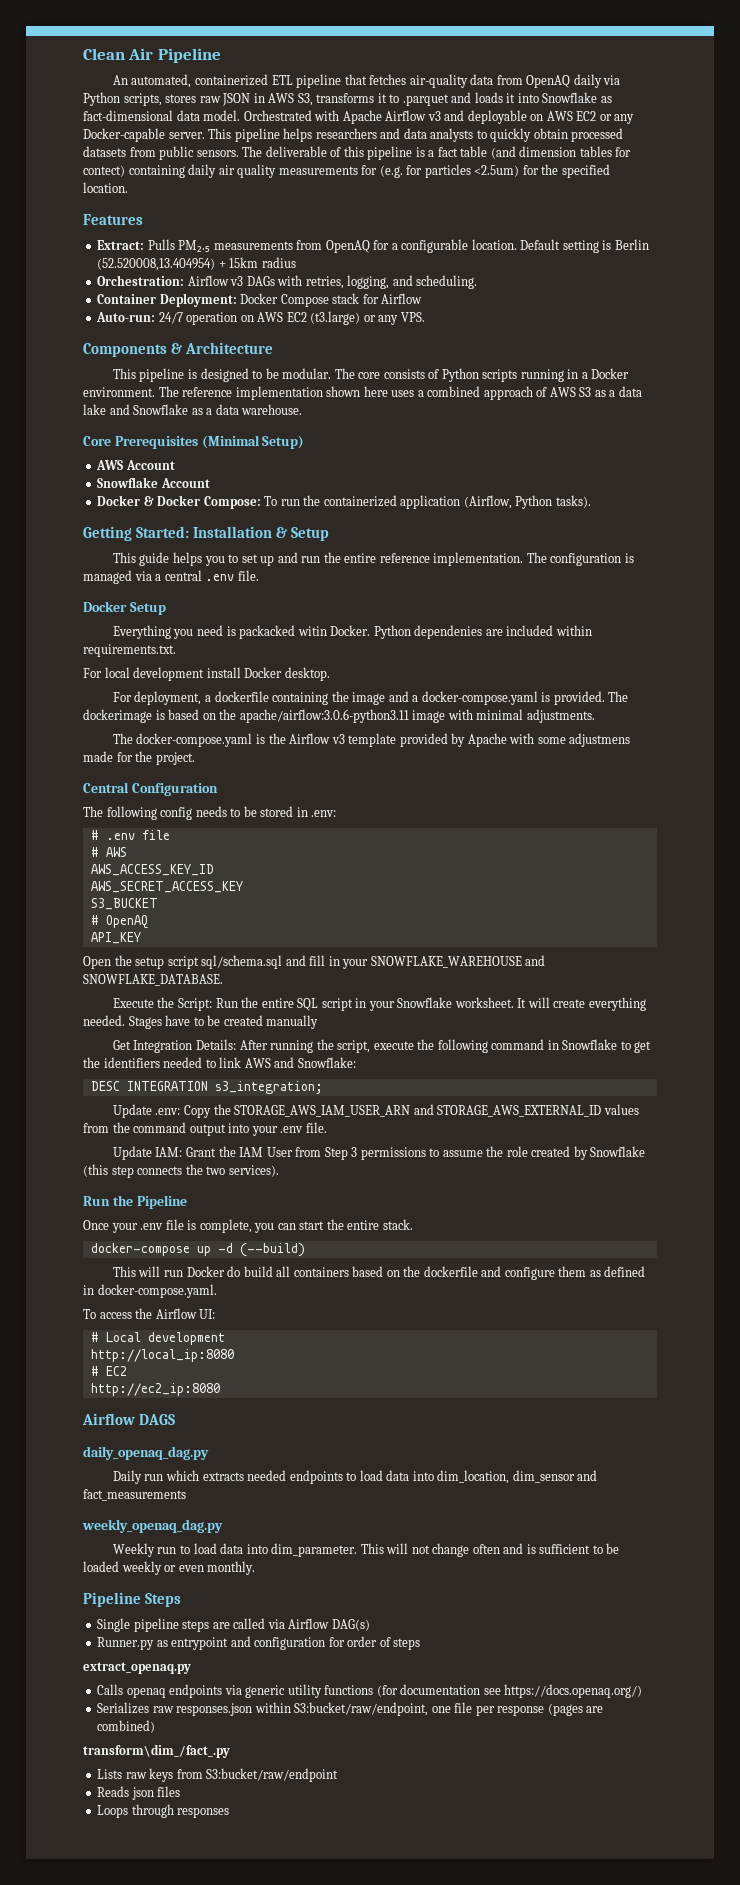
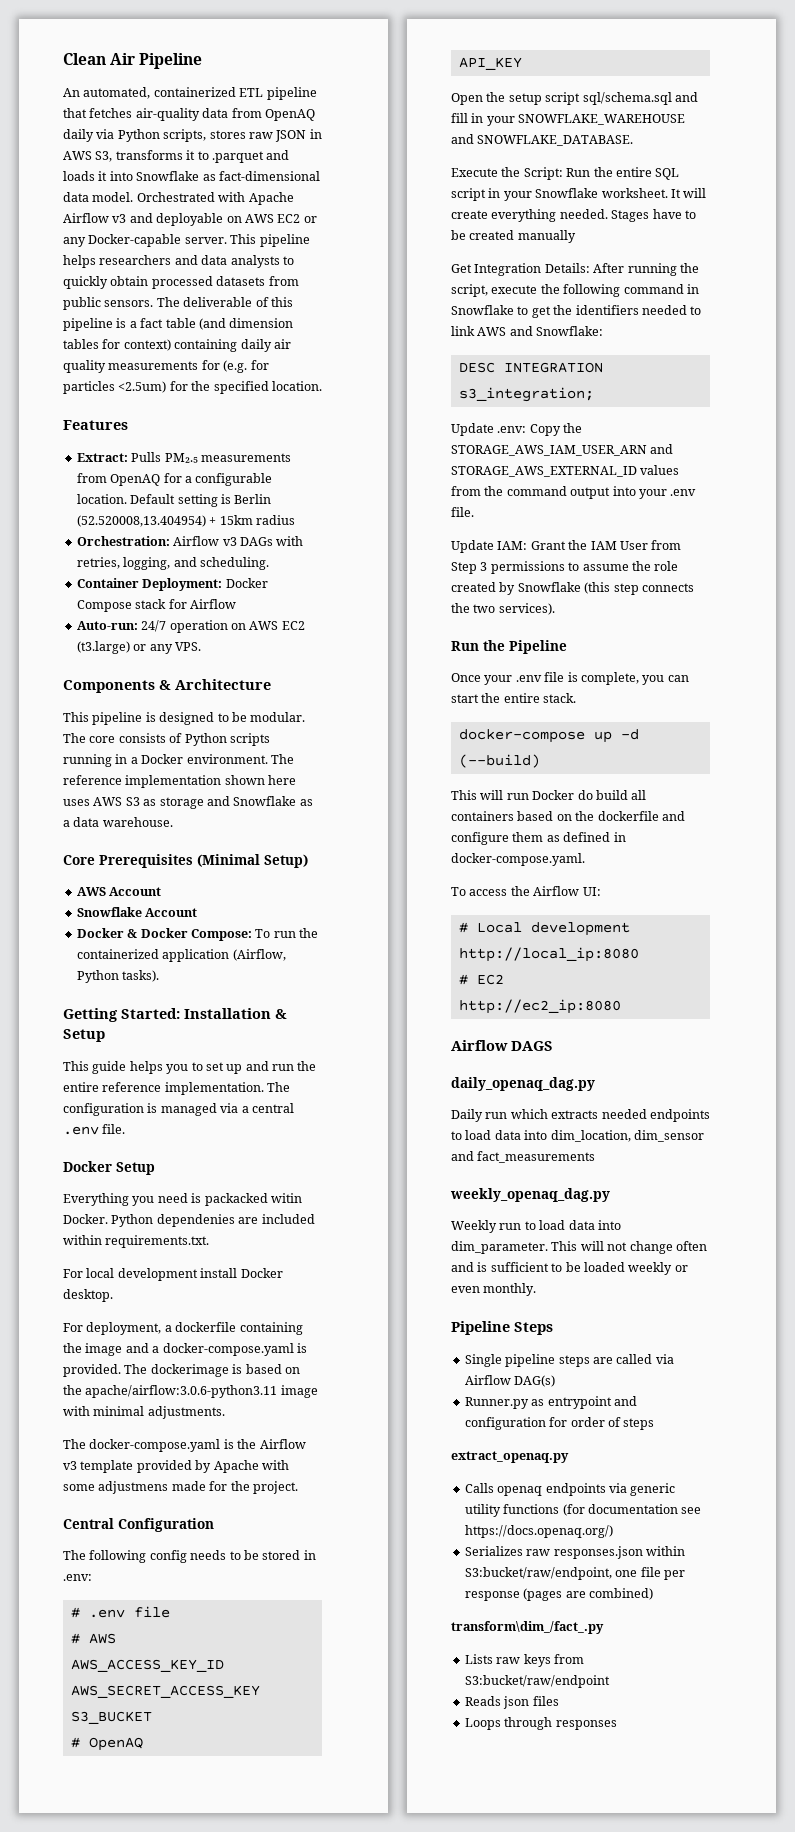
- The deliverable of this pipeline is a fact table (and dimension tables for contect) containing daily air quality measurements for (e.g. for particles <2.5um) for the specified location.
+ The deliverable of this pipeline is a fact table (and dimension tables for context) containing daily air quality measurements for (e.g. for particles <2.5um) for the specified location.
- The reference implementation shown here uses a combined approach of AWS S3 as a data lake and Snowflake as a data warehouse.
+ The reference implementation shown here uses AWS S3 as storage and Snowflake as a data warehouse.

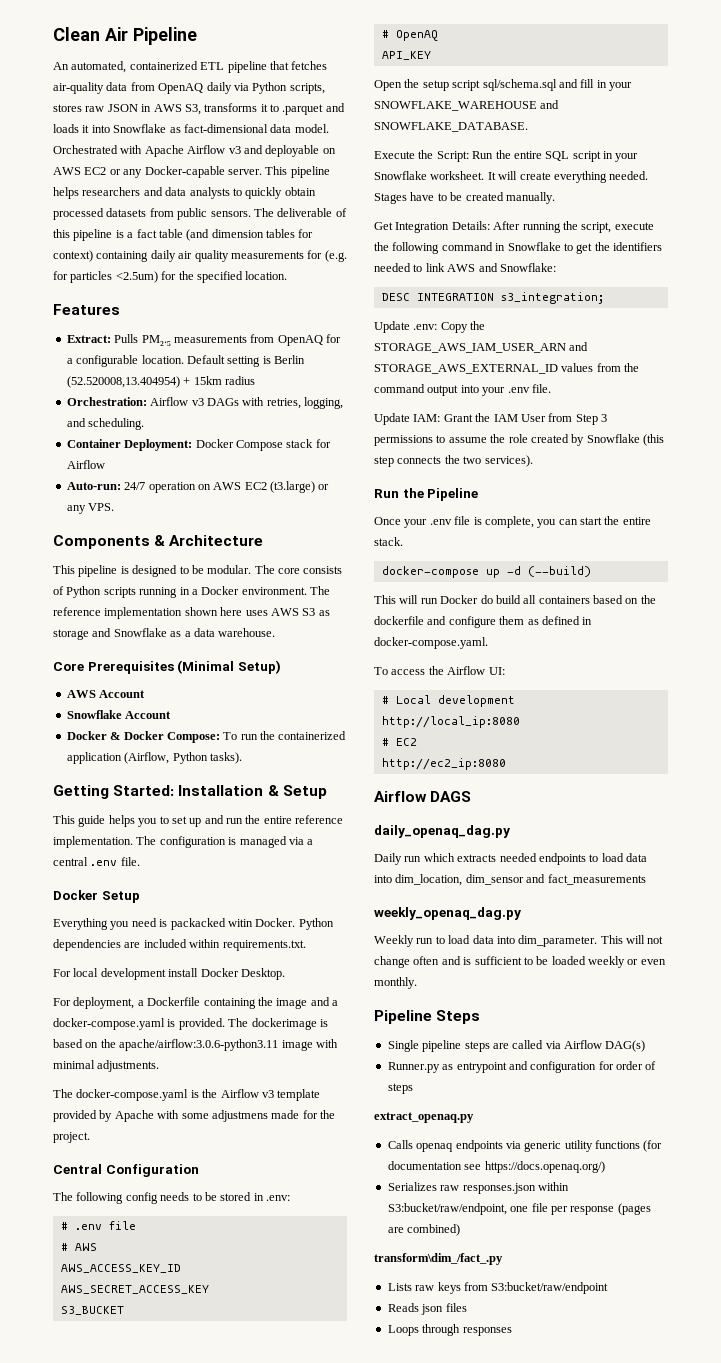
- Python dependenies are included within requirements.txt.
+ Python dependencies are included within requirements.txt.
- For local development install Docker desktop.
+ For local development install Docker Desktop.
- For deployment, a dockerfile containing the image and a docker-compose.yaml is provided.
+ For deployment, a Dockerfile containing the image and a docker-compose.yaml is provided.
- Stages have to be created manually
+ Stages have to be created manually.

